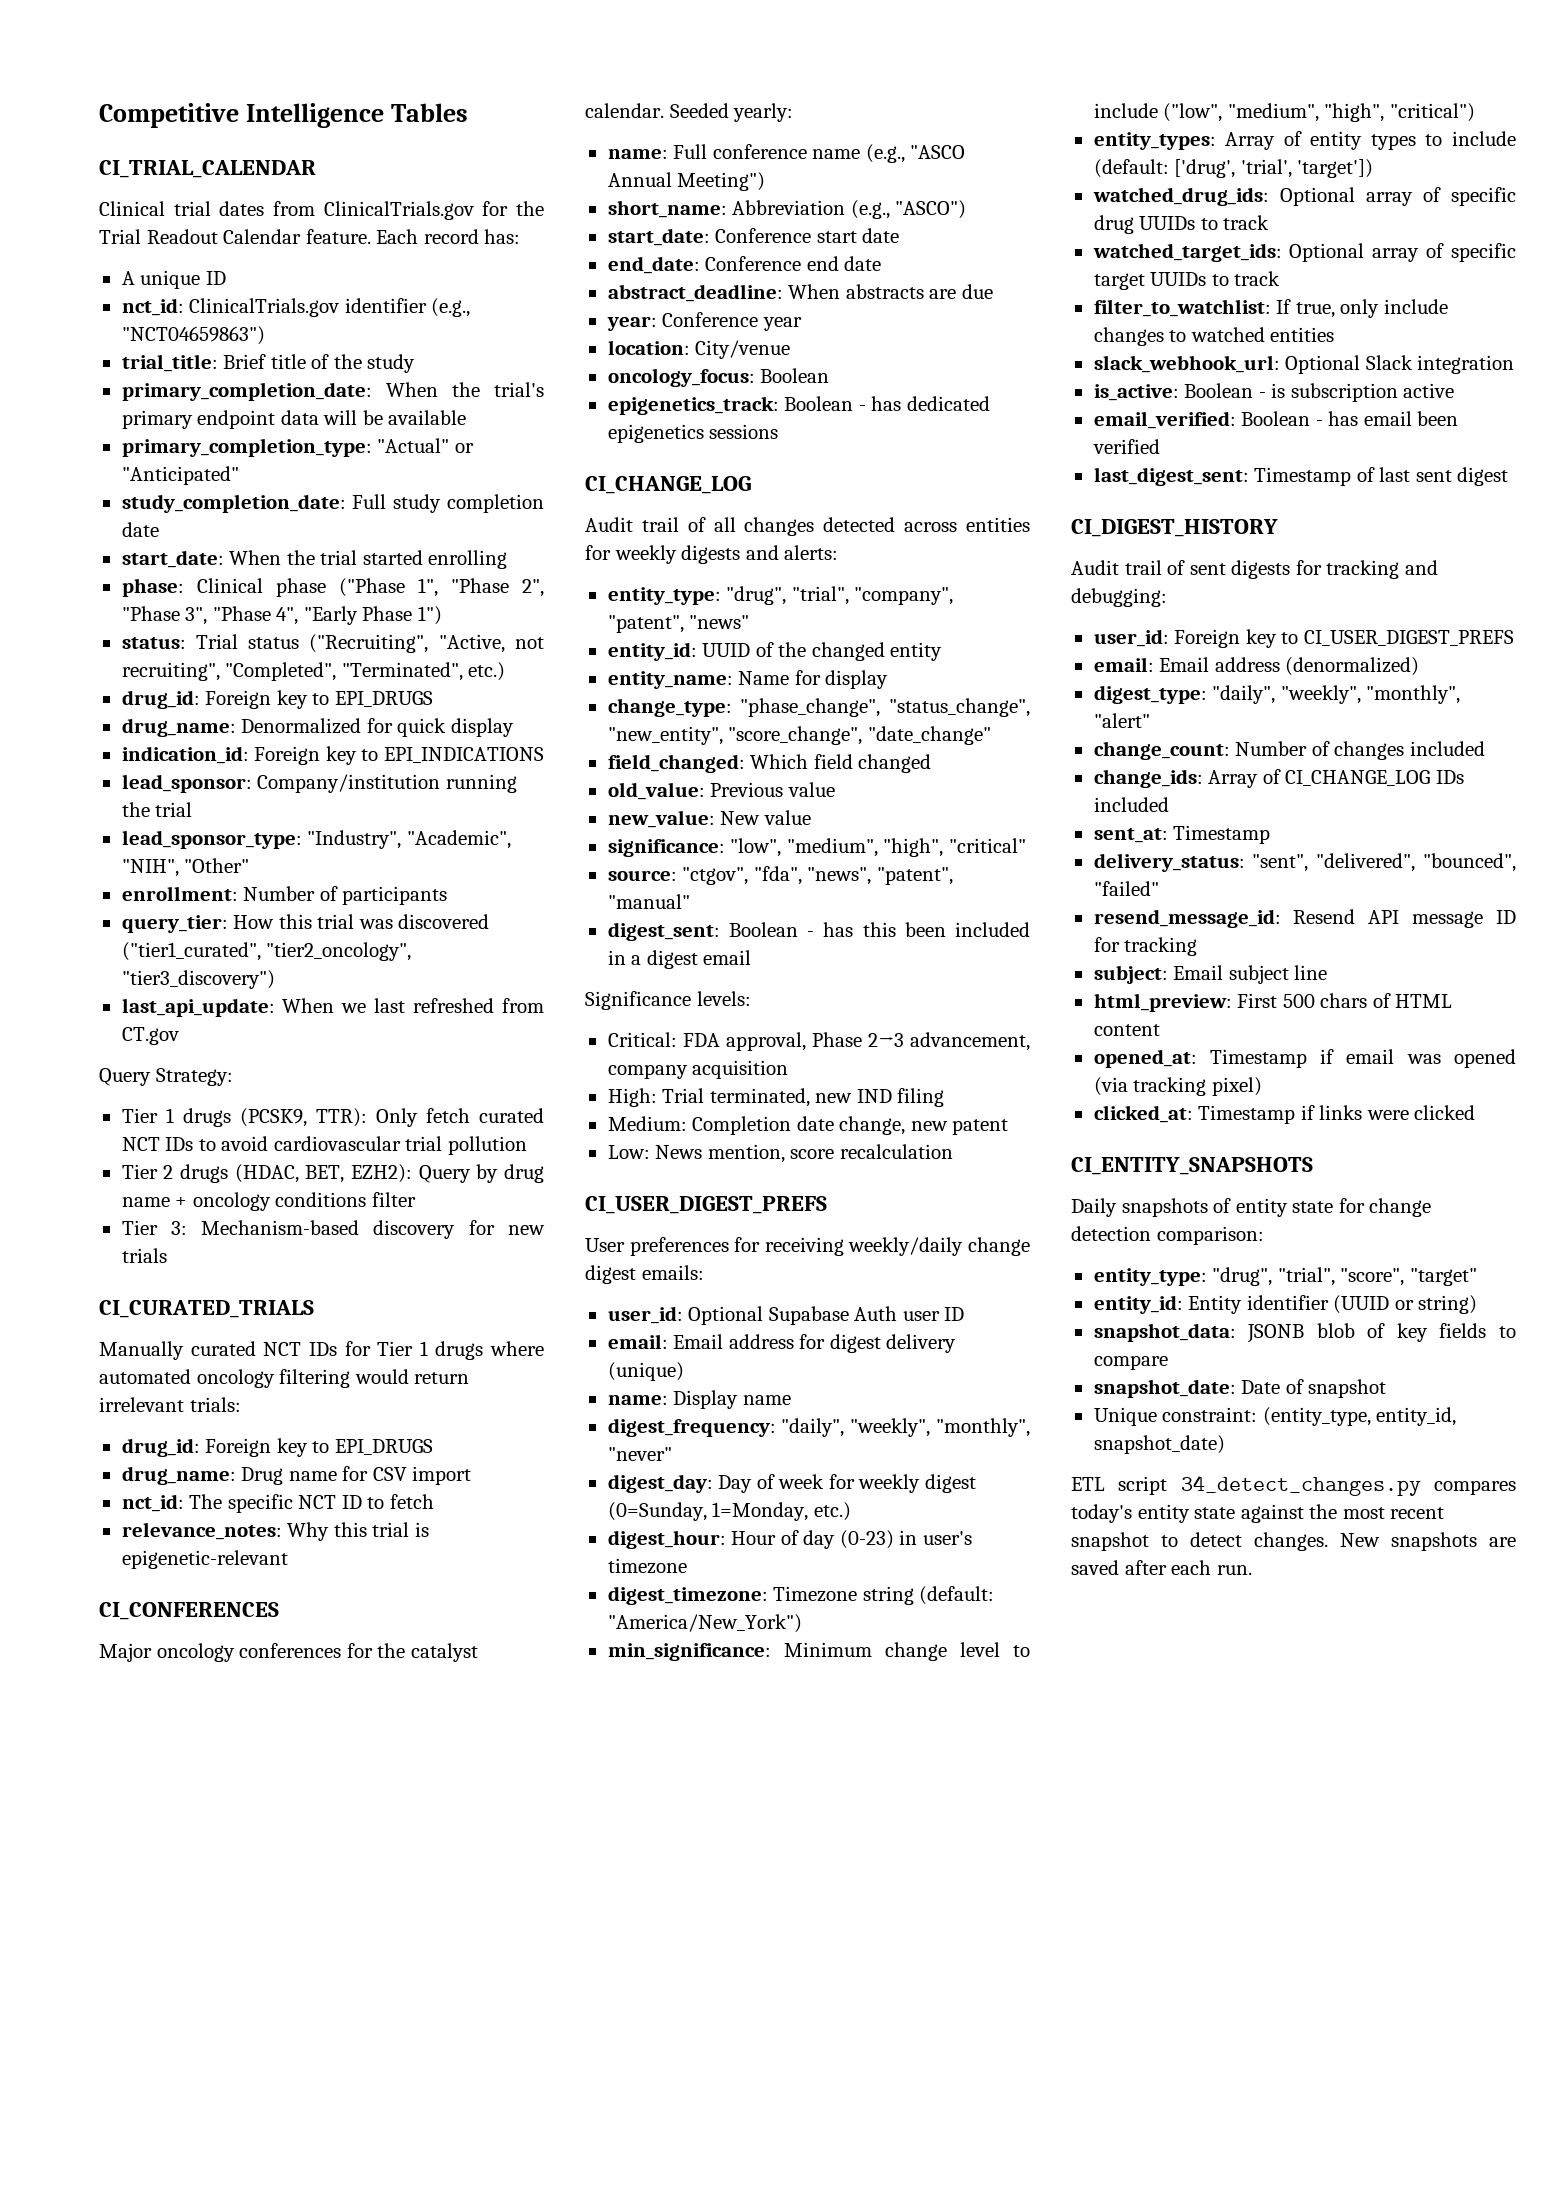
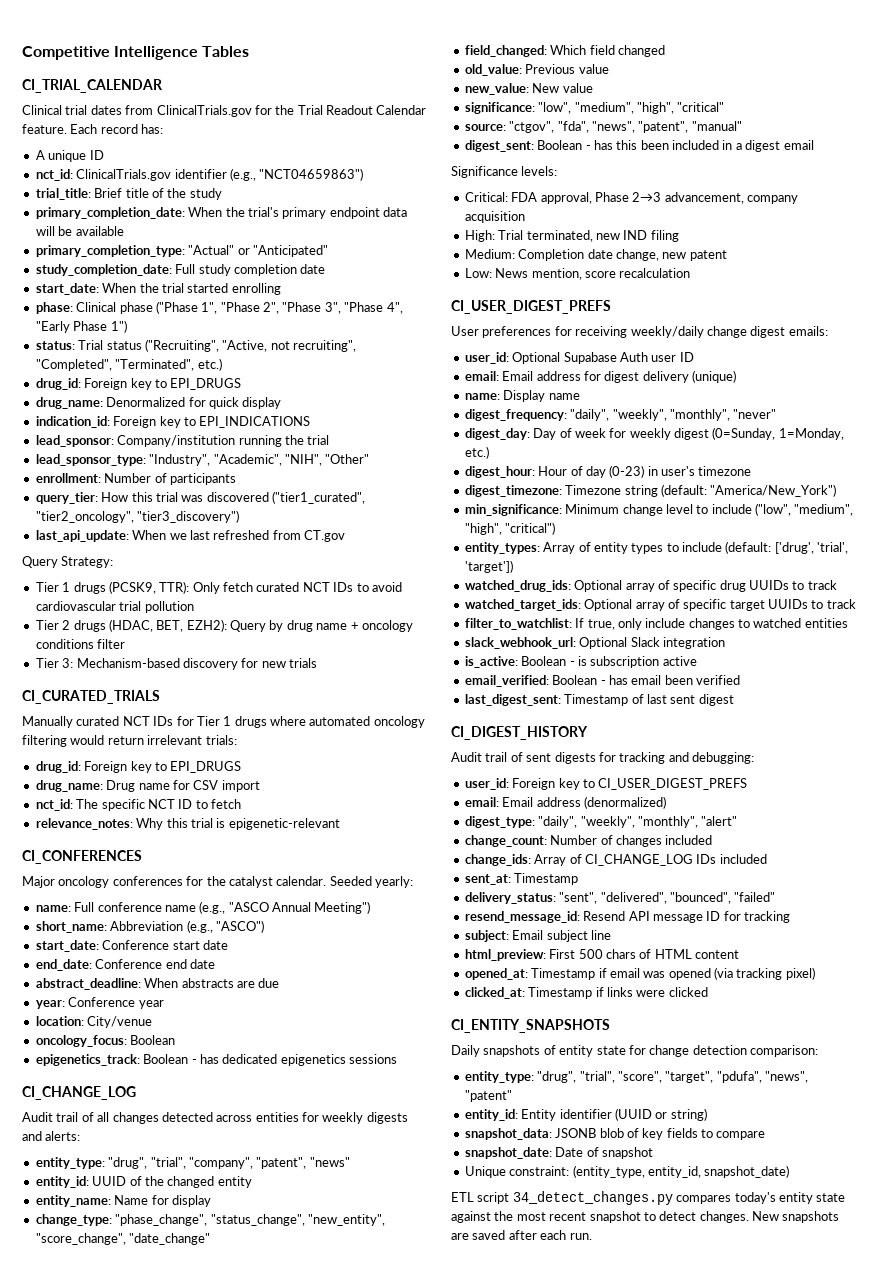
- entity_type: "drug", "trial", "score", "target"
+ entity_type: "drug", "trial", "score", "target", "pdufa", "news", "patent"

